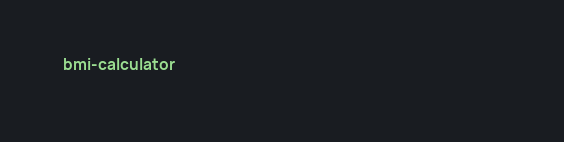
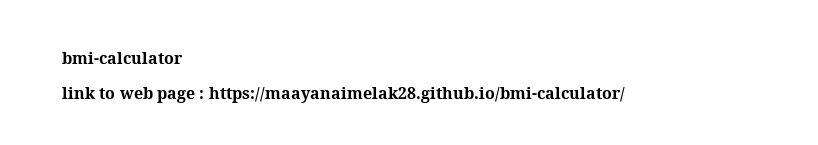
+ link to web page : https://maayanaimelak28.github.io/bmi-calculator/

